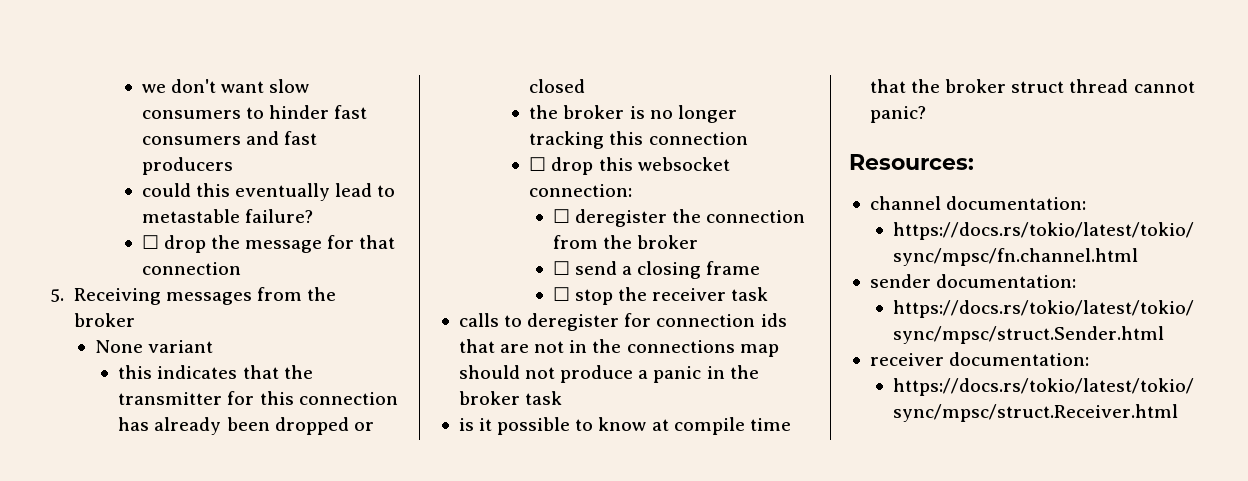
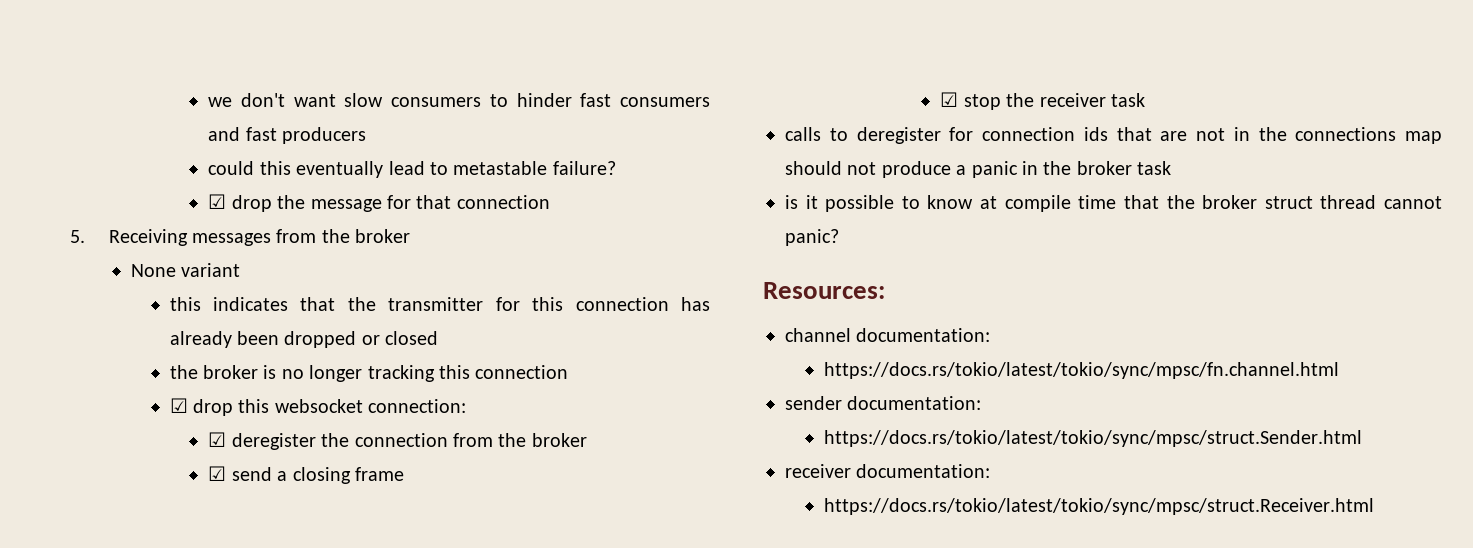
- ☐ drop the message for that connection
+ ☑ drop the message for that connection
- ☐ drop this websocket connection:
+ ☑ drop this websocket connection:
- ☐ deregister the connection from the broker
+ ☑ deregister the connection from the broker
- ☐ send a closing frame
+ ☑ send a closing frame
- ☐ stop the receiver task
+ ☑ stop the receiver task

